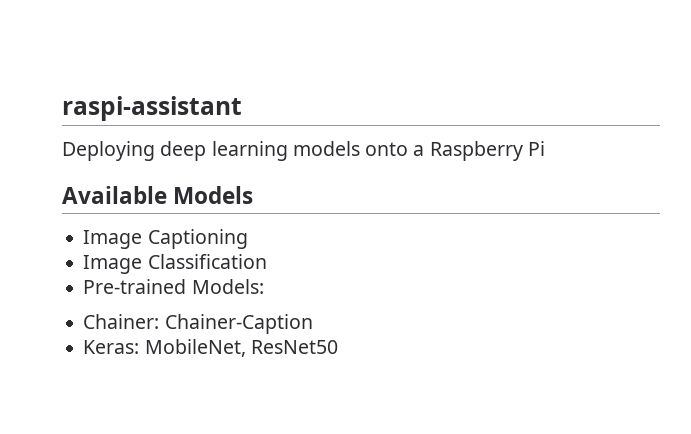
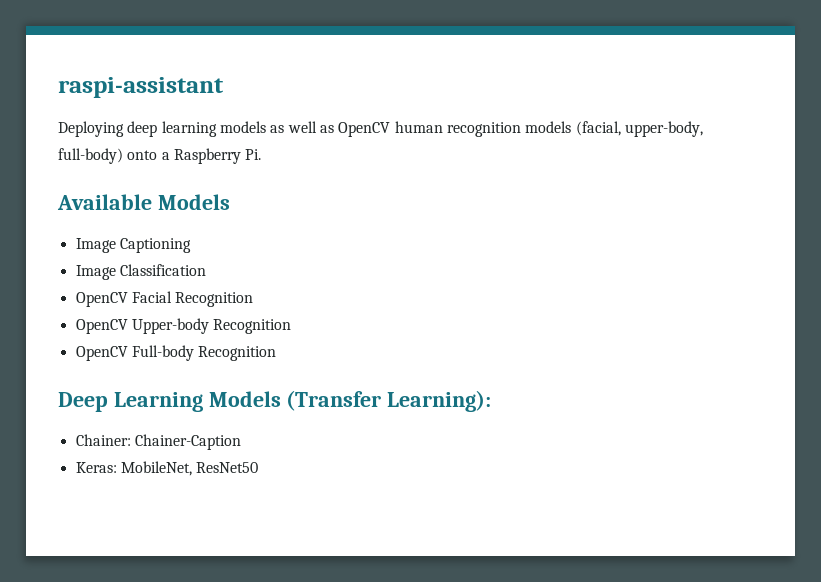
- Deploying deep learning models onto a Raspberry Pi
+ Deploying deep learning models as well as OpenCV human recognition models (facial, upper-body, full-body) onto a Raspberry Pi.
- Pre-trained Models:
+ OpenCV Facial Recognition
+ OpenCV Upper-body Recognition
+ OpenCV Full-body Recognition
+ Deep Learning Models (Transfer Learning):

